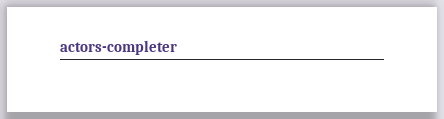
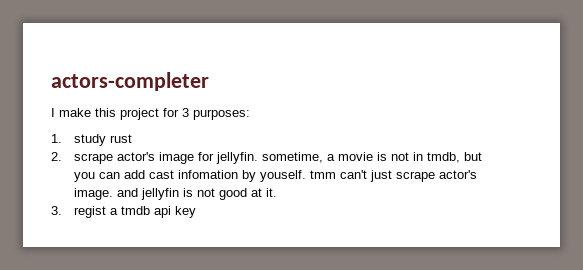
+ I make this project for 3 purposes:
+ 1. study rust
+ 2. scrape actor's image for jellyfin. sometime, a movie is not in tmdb, but you can add cast infomation by youself. tmm can't just scrape actor's image. and jellyfin is not good at it.
+ 3. regist a tmdb api key

